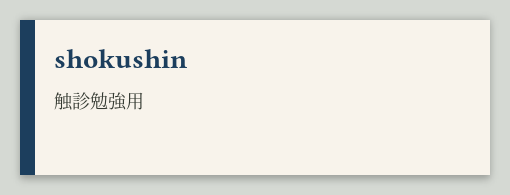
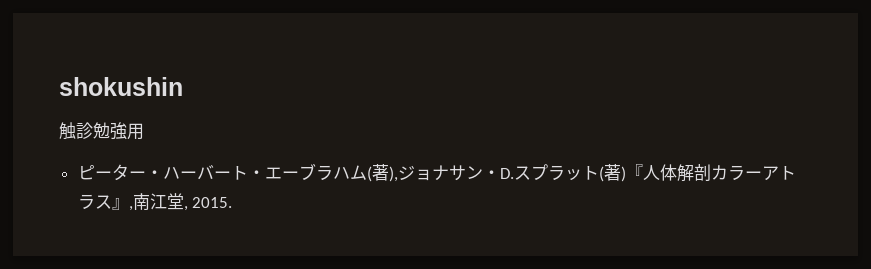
+ ピーター・ハーバート・エーブラハム(著),ジョナサン・D.スプラット(著)『人体解剖カラーアトラス』,南江堂, 2015.

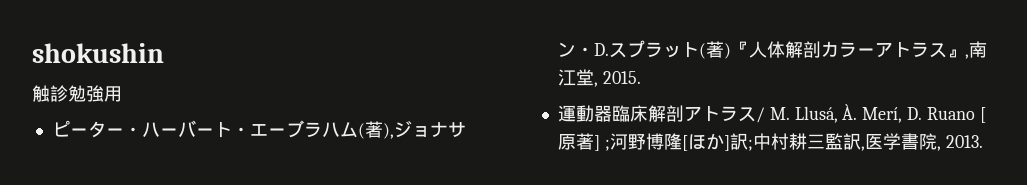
+ 運動器臨床解剖アトラス/ M. Llusá, À. Merí, D. Ruano [原著] ;河野博隆[ほか]訳;中村耕三監訳,医学書院, 2013.

